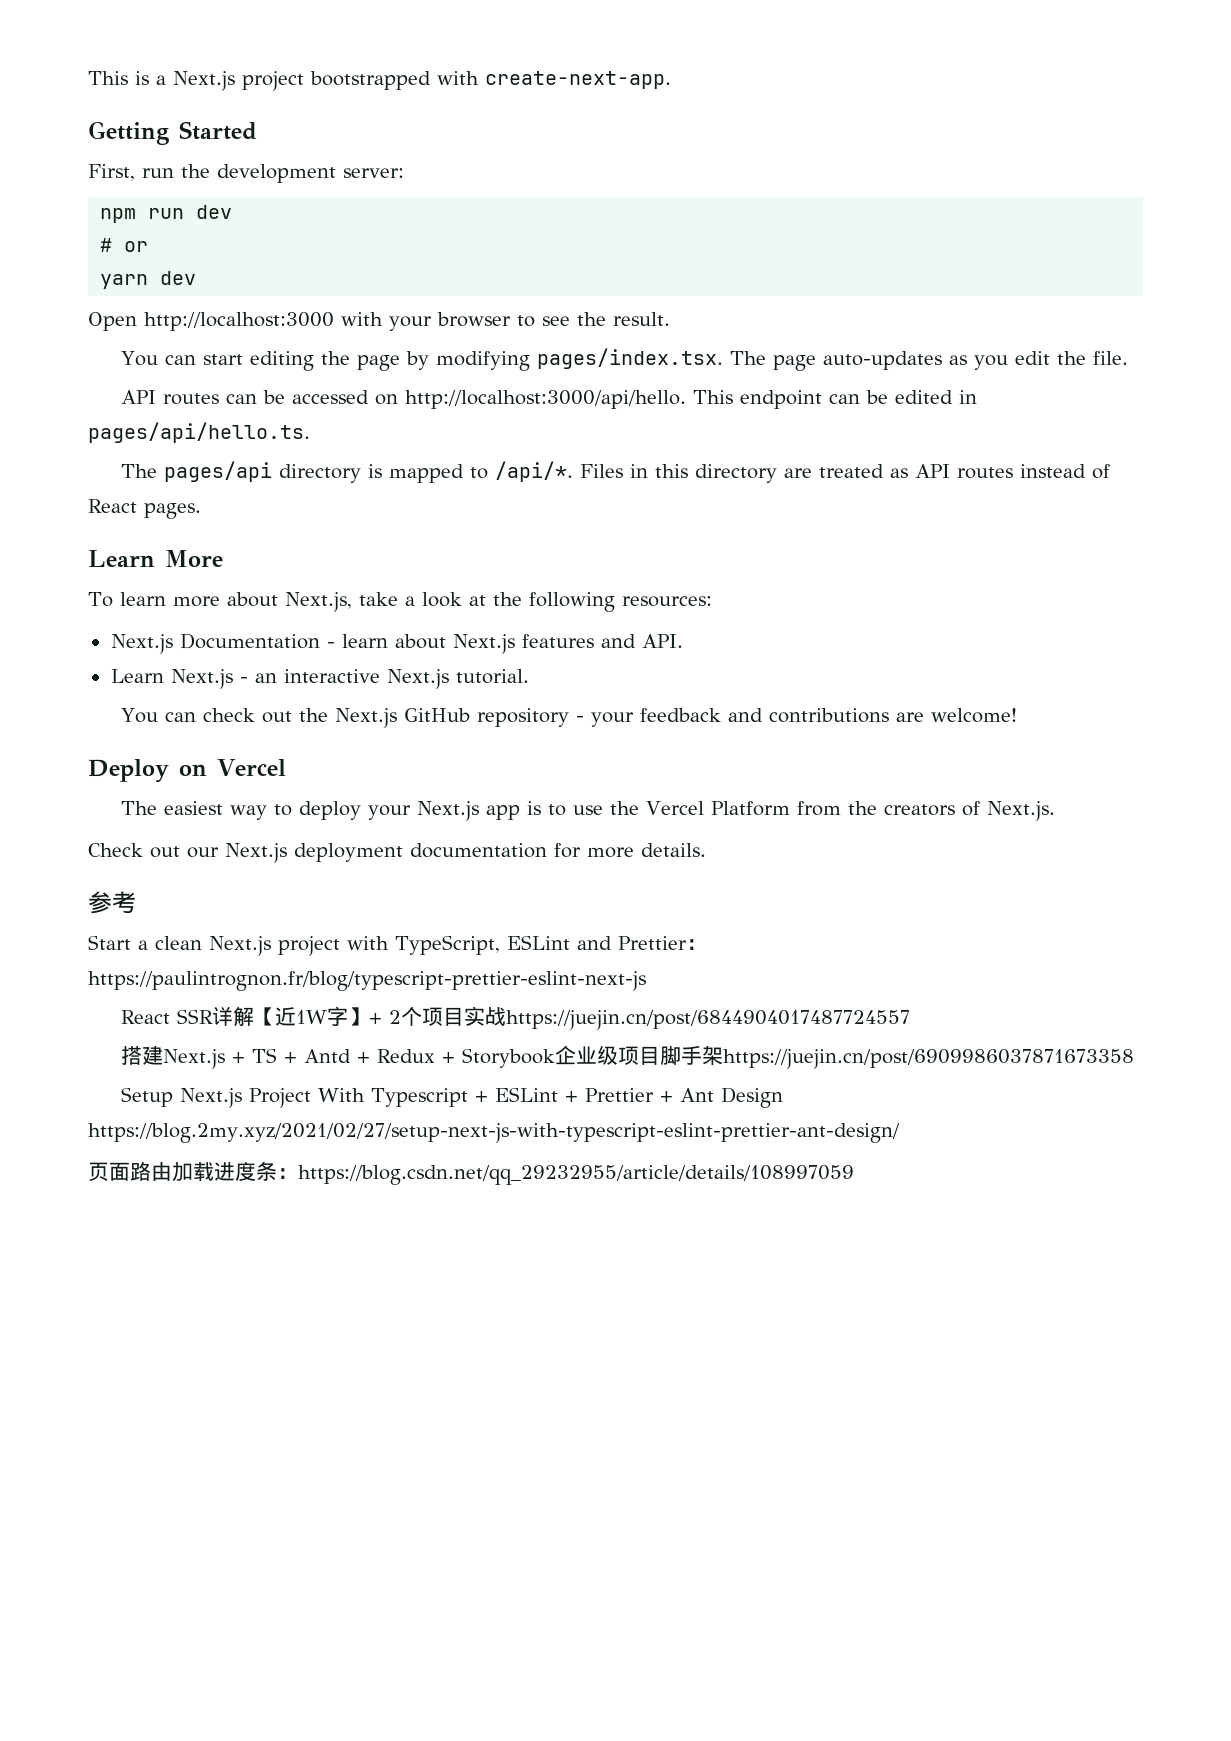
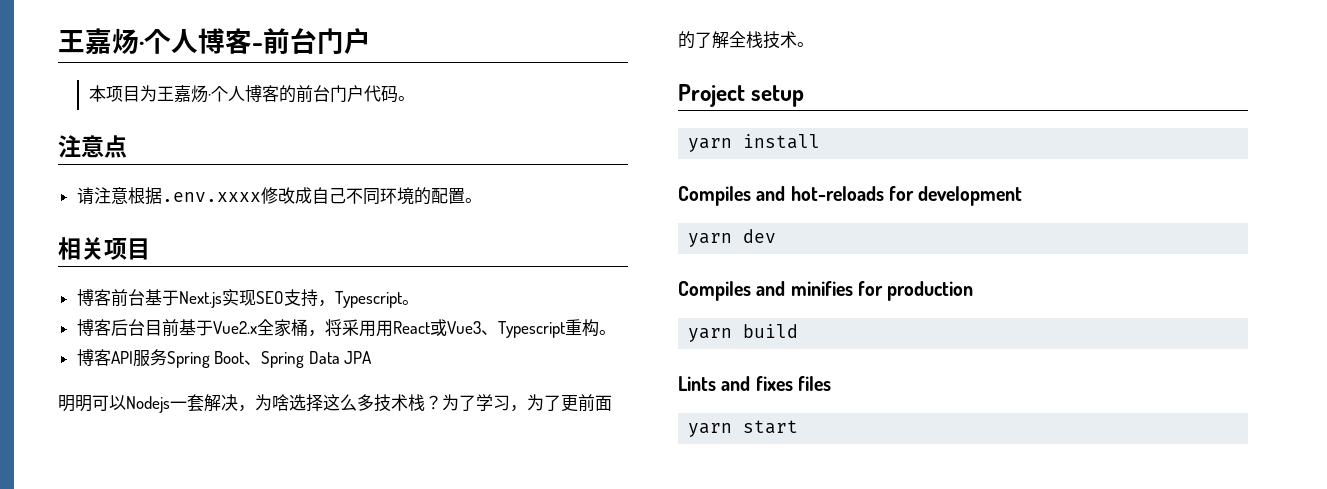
- This is a Next.js project bootstrapped with create-next-app.
- Getting Started
- First, run the development server:
- npm run dev
- # or
+ 王嘉炀·个人博客-前台门户
+ 本项目为王嘉炀·个人博客的前台门户代码。
+ 注意点
+ 请注意根据.env.xxxx修改成自己不同环境的配置。
+ 相关项目
+ 博客前台基于Next.js实现SEO支持，Typescript。
+ 博客后台目前基于Vue2.x全家桶，将采用用React或Vue3、Typescript重构。
+ 博客API服务Spring Boot、Spring Data JPA
+ 明明可以Nodejs一套解决，为啥选择这么多技术栈？为了学习，为了更前面的了解全栈技术。
+ Project setup
+ yarn install
+ Compiles and hot-reloads for development
  yarn dev
- Open http://localhost:3000 with your browser to see the result.
- You can start editing the page by modifying pages/index.tsx. The page auto-updates as you edit the file.
- API routes can be accessed on http://localhost:3000/api/hello. This endpoint can be edited in pages/api/hello.ts.
- The pages/api directory is mapped to /api/*. Files in this directory are treated as API routes instead of React pages.
- Learn More
- To learn more about Next.js, take a look at the following resources:
- Next.js Documentation - learn about Next.js features and API.
- Learn Next.js - an interactive Next.js tutorial.
- You can check out the Next.js GitHub repository - your feedback and contributions are welcome!
- Deploy on Vercel
- The easiest way to deploy your Next.js app is to use the Vercel Platform from the creators of Next.js.
- Check out our Next.js deployment documentation for more details.
- 参考
- Start a clean Next.js project with TypeScript, ESLint and Prettier：https://paulintrognon.fr/blog/typescript-prettier-eslint-next-js
- React SSR详解【近1W字】+ 2个项目实战https://juejin.cn/post/6844904017487724557
- 搭建Next.js + TS + Antd + Redux + Storybook企业级项目脚手架https://juejin.cn/post/6909986037871673358
- Setup Next.js Project With Typescript + ESLint + Prettier + Ant Design https://blog.2my.xyz/2021/02/27/setup-next-js-with-typescript-eslint-prettier-ant-design/
- 页面路由加载进度条：https://blog.csdn.net/qq_29232955/article/details/108997059
+ Compiles and minifies for production
+ yarn build
+ Lints and fixes files
+ yarn start

